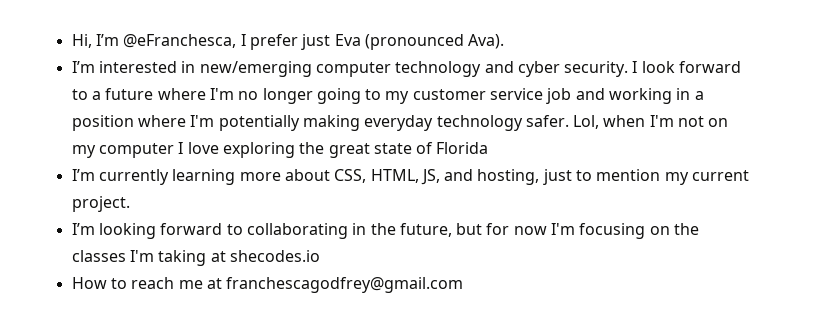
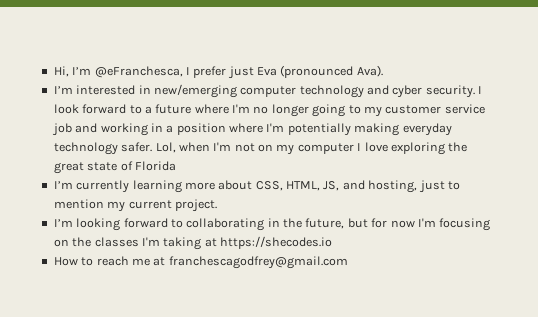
- I’m looking forward to collaborating in the future, but for now I'm focusing on the classes I'm taking at shecodes.io
+ I’m looking forward to collaborating in the future, but for now I'm focusing on the classes I'm taking at https://shecodes.io

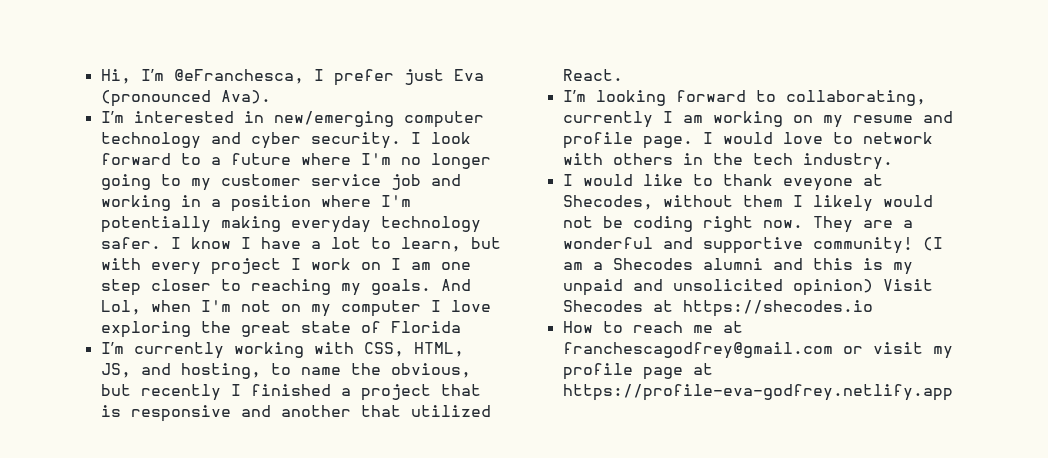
- Lol, when I'm not on my computer I love exploring the great state of Florida
+ I know I have a lot to learn, but with every project I work on I am one step closer to reaching my goals. And Lol, when I'm not on my computer I love exploring the great state of Florida
- I’m currently learning more about CSS, HTML, JS, and hosting, just to mention my current project.
- I’m looking forward to collaborating in the future, but for now I'm focusing on the classes I'm taking at https://shecodes.io
+ I’m currently working with CSS, HTML, JS, and hosting, to name the obvious, but recently I finished a project that is responsive and another that utilized React.
+ I’m looking forward to collaborating, currently I am working on my resume and profile page. I would love to network with others in the tech industry.
+ I would like to thank eveyone at Shecodes, without them I likely would not be coding right now. They are a wonderful and supportive community! (I am a Shecodes alumni and this is my unpaid and unsolicited opinion) Visit Shecodes at https://shecodes.io
- How to reach me at franchescagodfrey@gmail.com
+ How to reach me at franchescagodfrey@gmail.com or visit my profile page at https://profile-eva-godfrey.netlify.app

